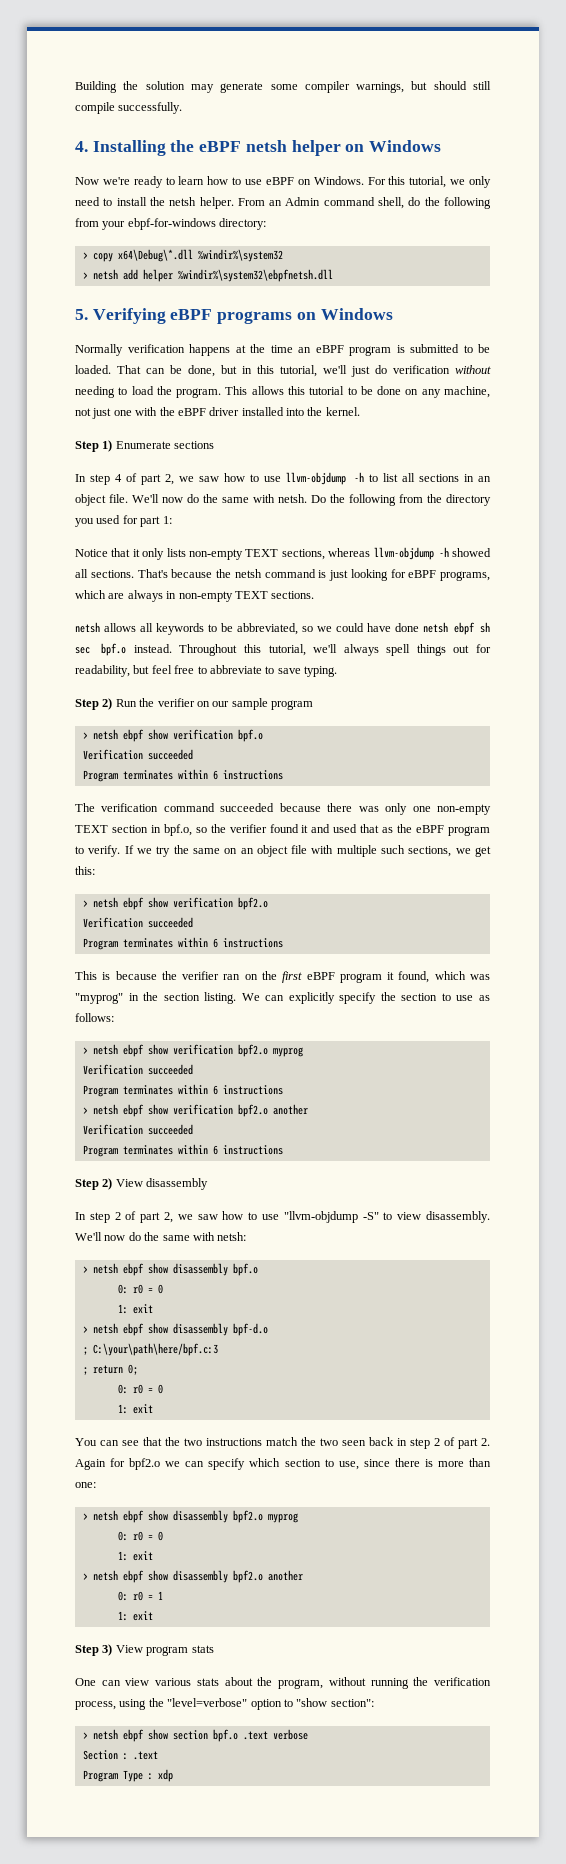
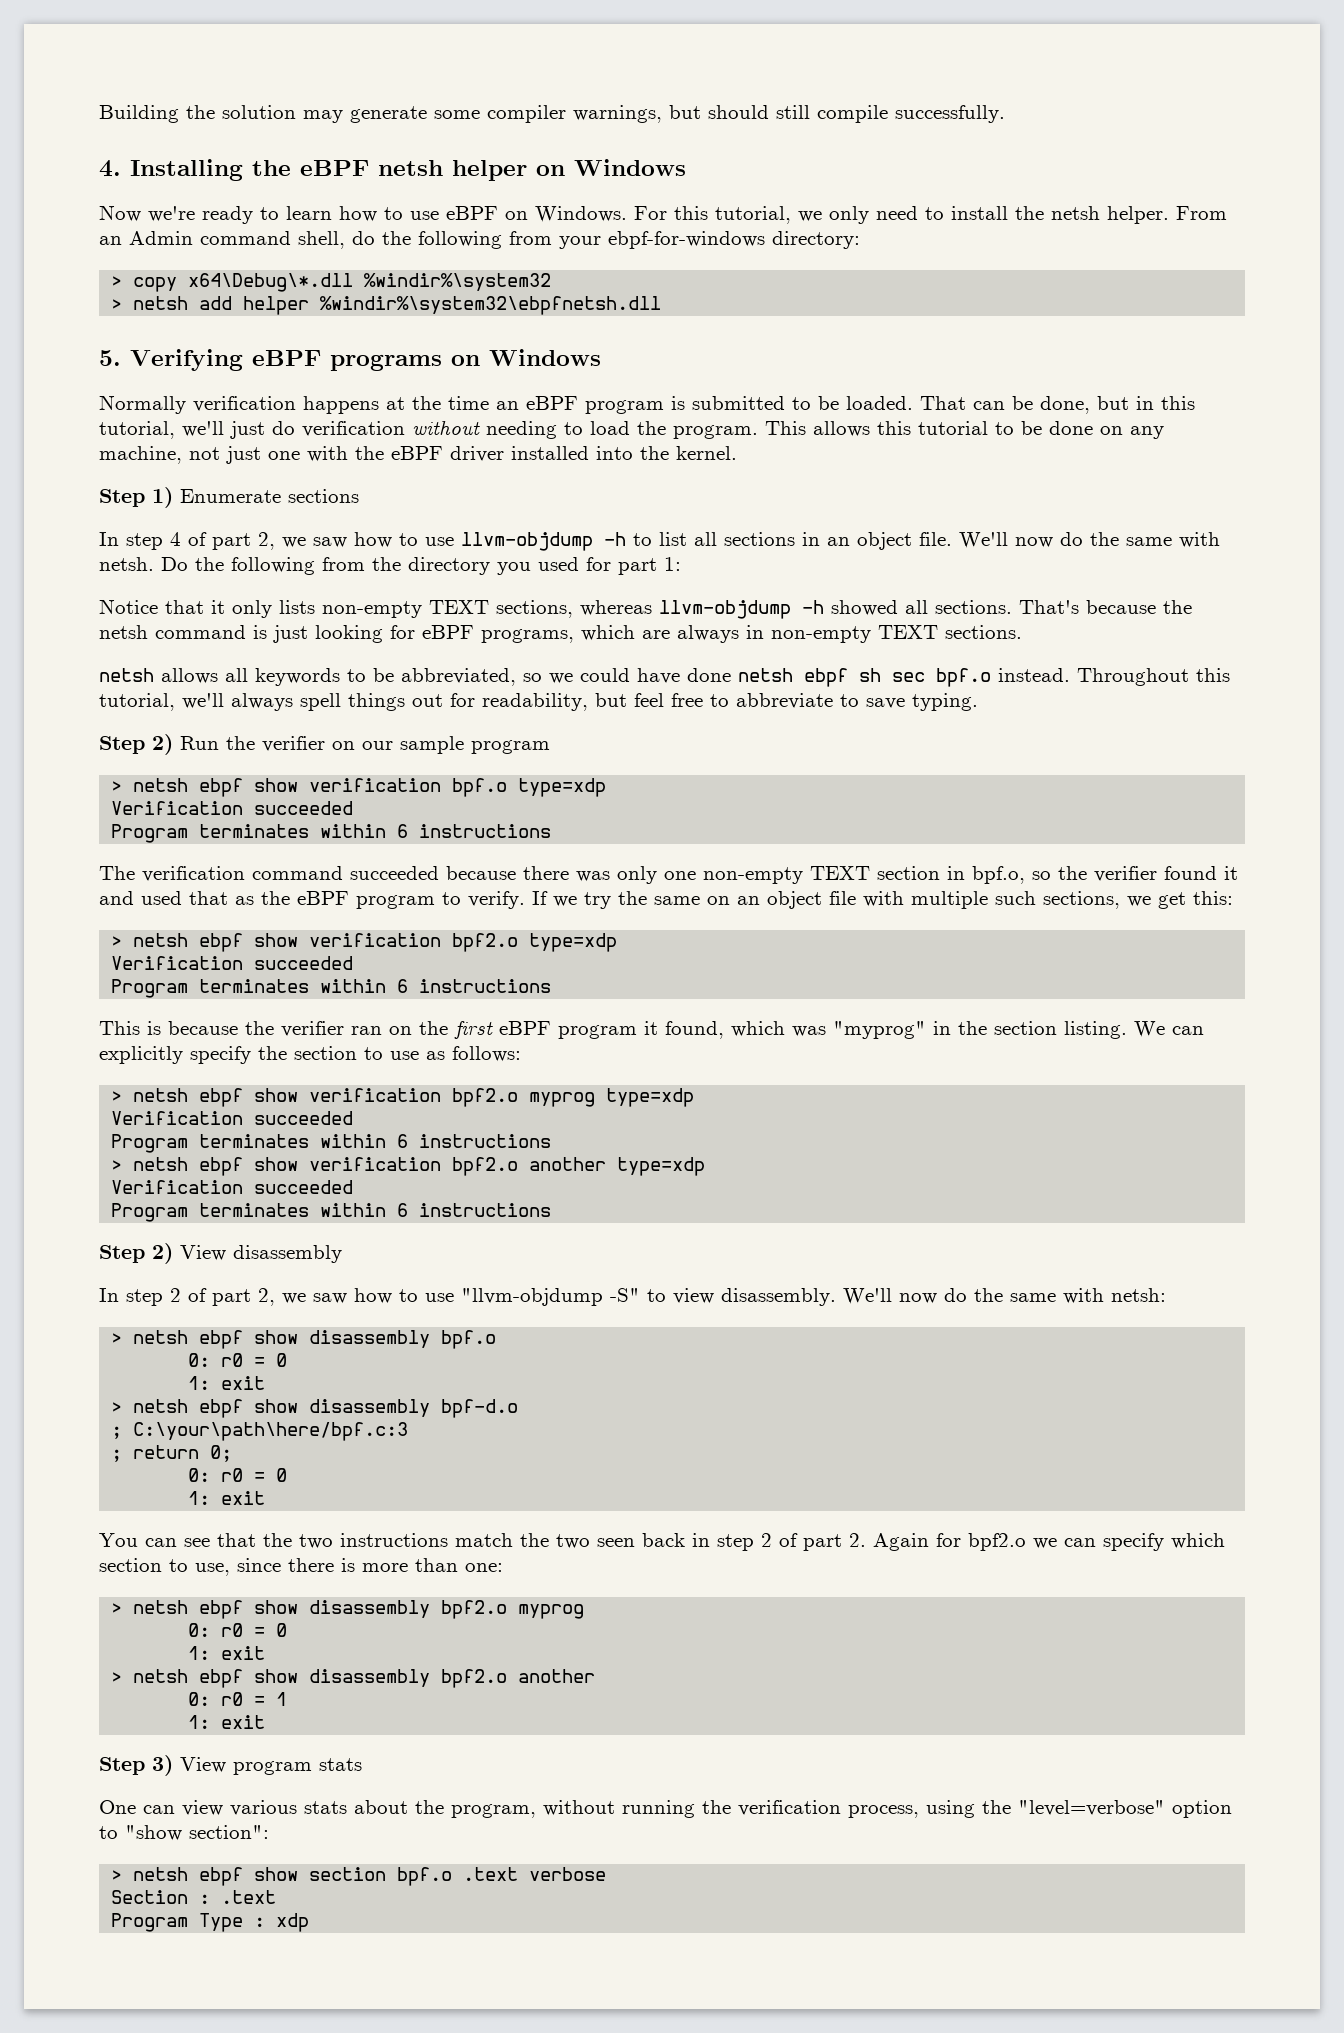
- > netsh ebpf show verification bpf.o
+ > netsh ebpf show verification bpf.o type=xdp
  If we try the same on an object file with multiple such sections, we get this:
- > netsh ebpf show verification bpf2.o
+ > netsh ebpf show verification bpf2.o type=xdp
- > netsh ebpf show verification bpf2.o myprog
+ > netsh ebpf show verification bpf2.o myprog type=xdp
- > netsh ebpf show verification bpf2.o another
+ > netsh ebpf show verification bpf2.o another type=xdp

